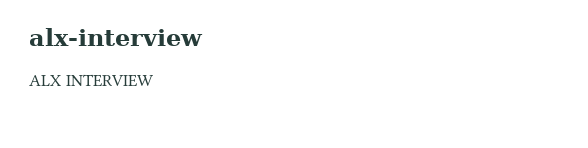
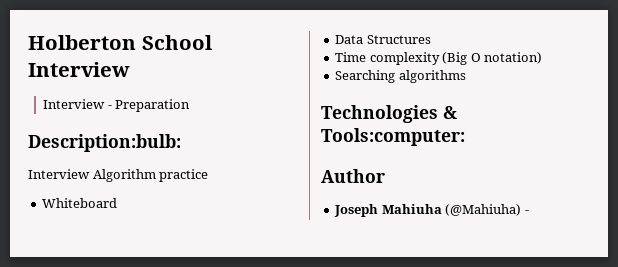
- alx-interview
- ALX INTERVIEW
+ Holberton School Interview
+ Interview - Preparation
+ Description:bulb:
+ Interview Algorithm practice
+ Whiteboard
+ Data Structures
+ Time complexity (Big O notation)
+ Searching algorithms
+ Technologies & Tools:computer:
+ Author
+ Joseph Mahiuha (@Mahiuha) -

